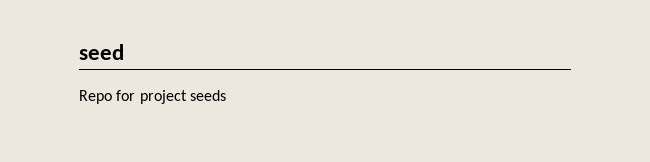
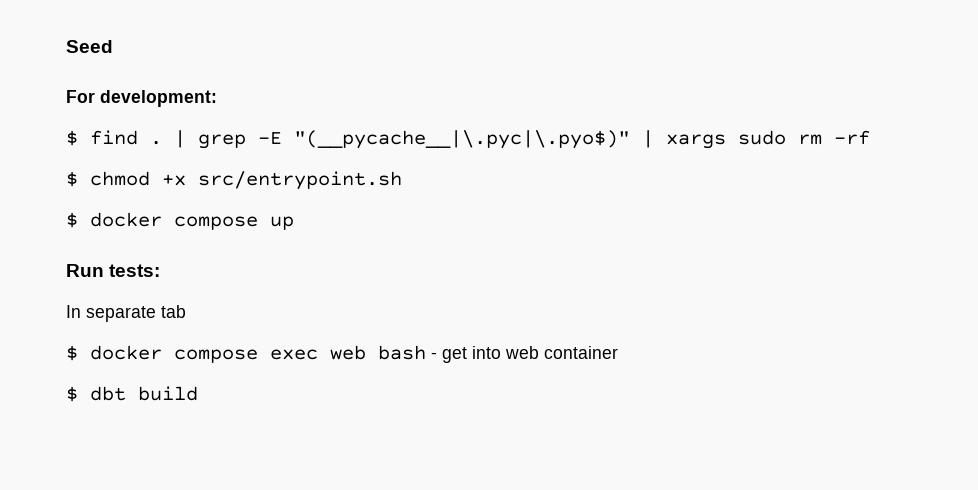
- seed
- Repo for project seeds
+ Seed
+ For development:
+ $ find . | grep -E "(__pycache__|\.pyc|\.pyo$)" | xargs sudo rm -rf
+ $ chmod +x src/entrypoint.sh
+ $ docker compose up
+ Run tests:
+ In separate tab
+ $ docker compose exec web bash - get into web container
+ $ dbt build

